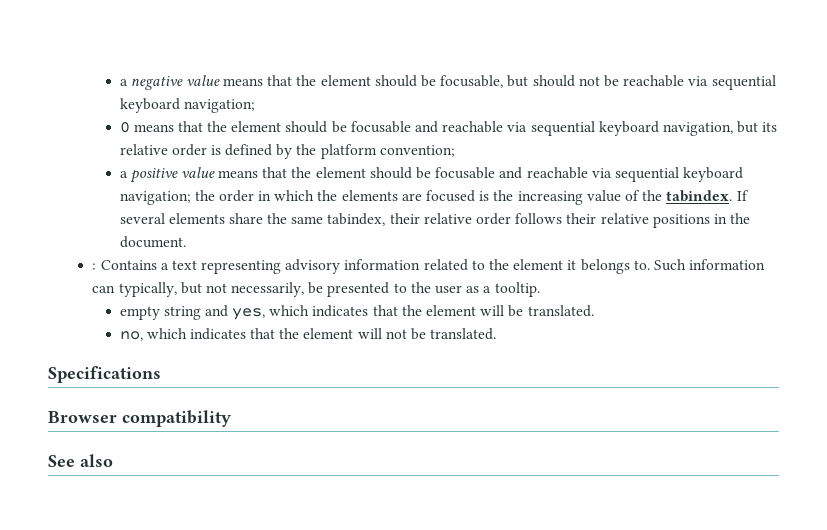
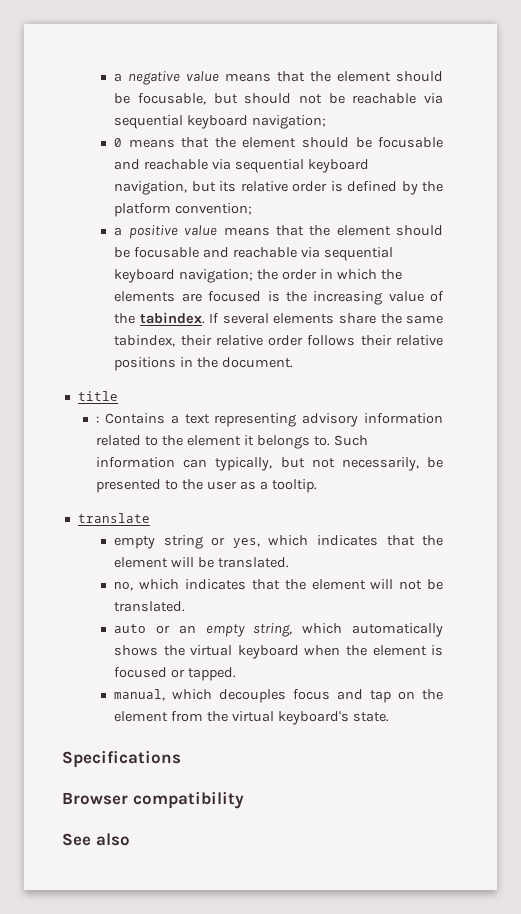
+ title
+ translate
- empty string and yes, which indicates that the element will be translated.
+ empty string or yes, which indicates that the element will be translated.
+ auto or an empty string, which automatically shows the virtual keyboard when the element is focused or tapped.
+ manual, which decouples focus and tap on the element from the virtual keyboard's state.

